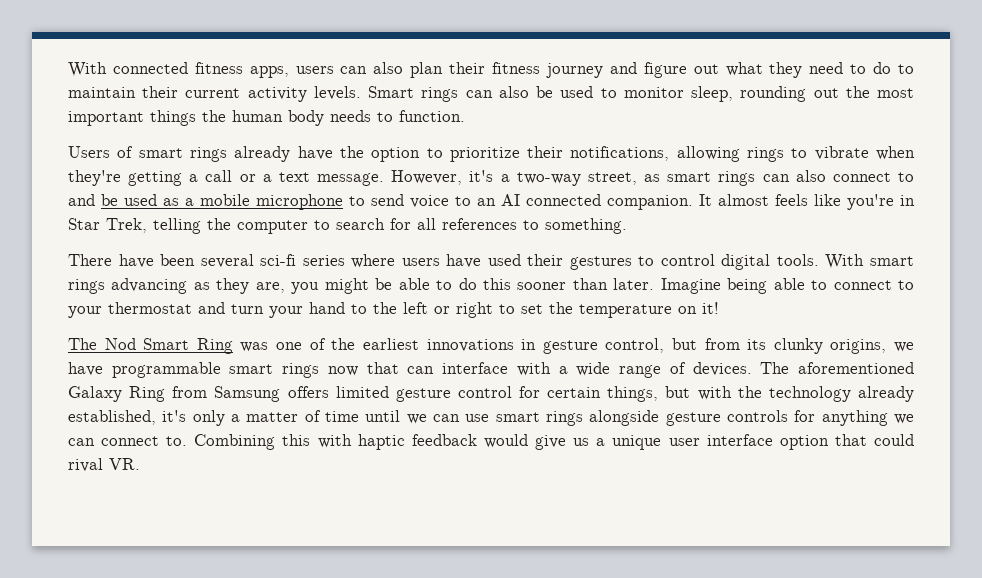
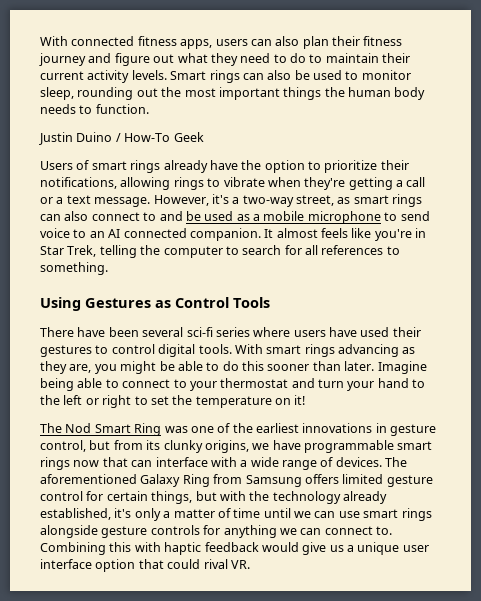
+ Justin Duino / How-To Geek
+ Using Gestures as Control Tools

